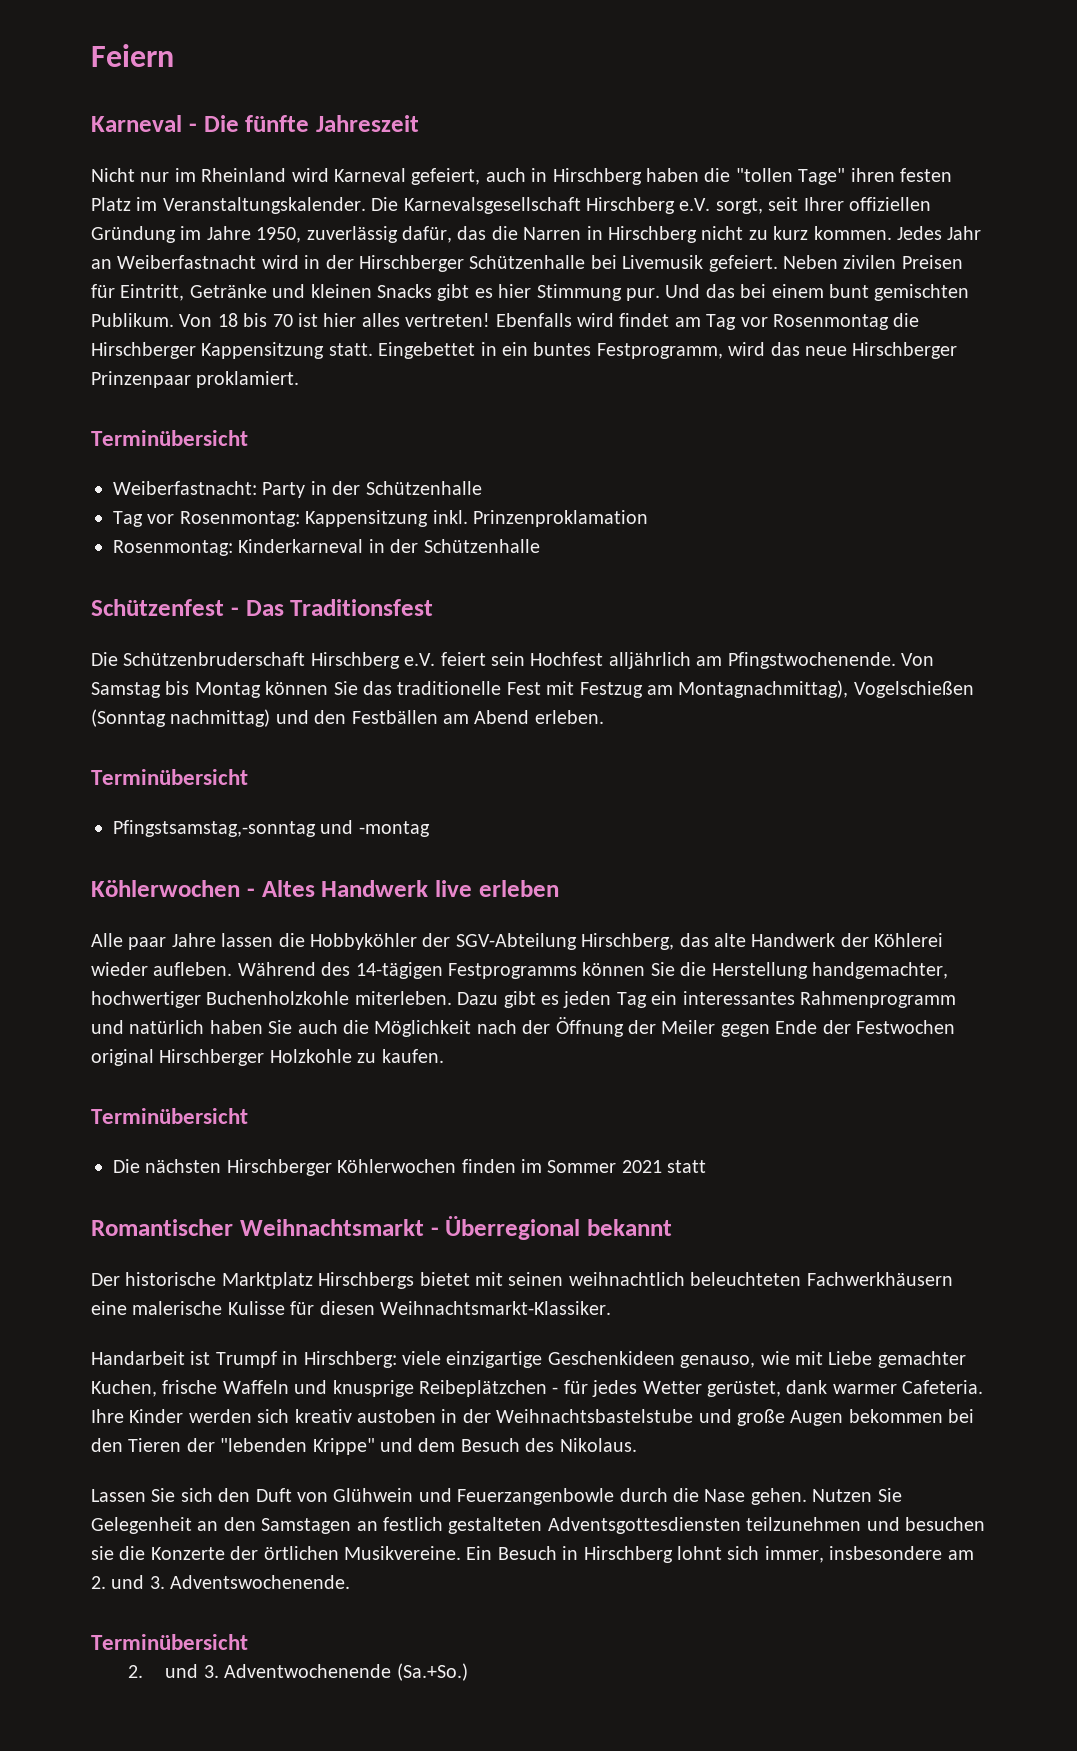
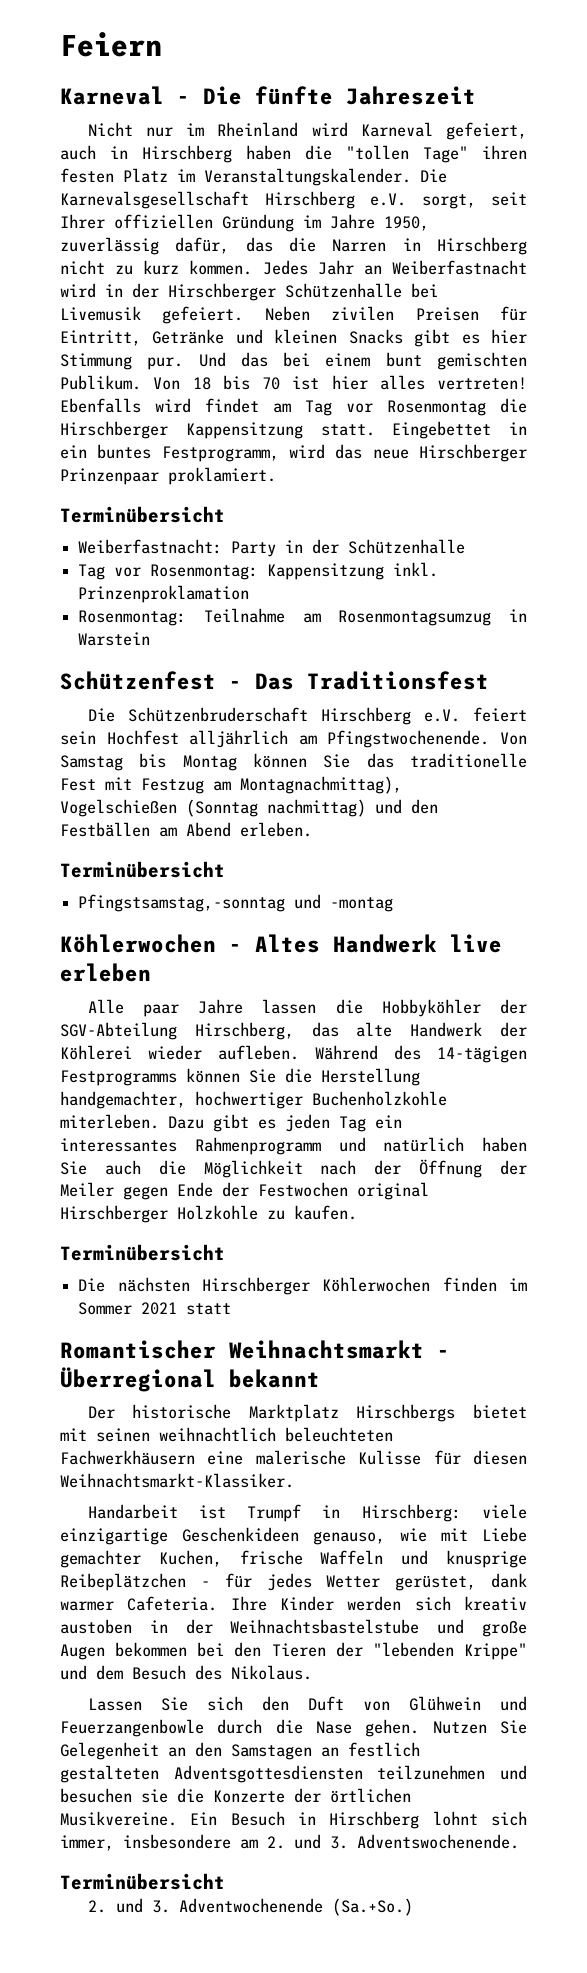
- Rosenmontag: Kinderkarneval in der Schützenhalle
+ Rosenmontag: Teilnahme am Rosenmontagsumzug in Warstein

